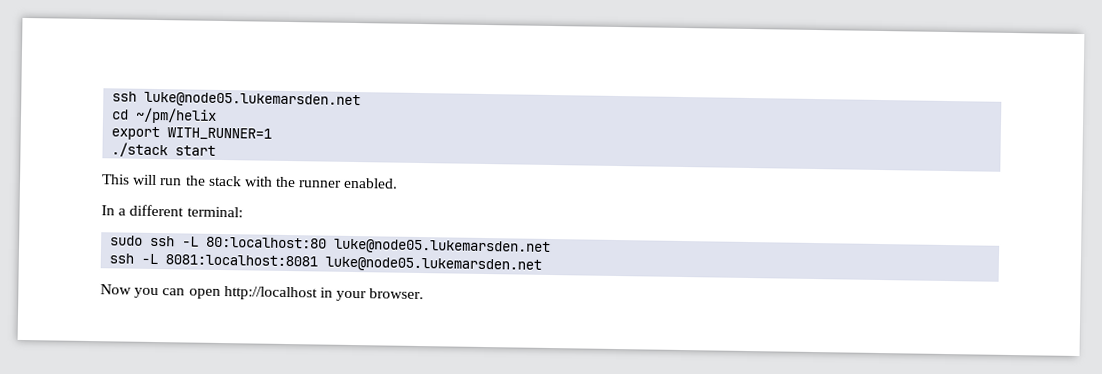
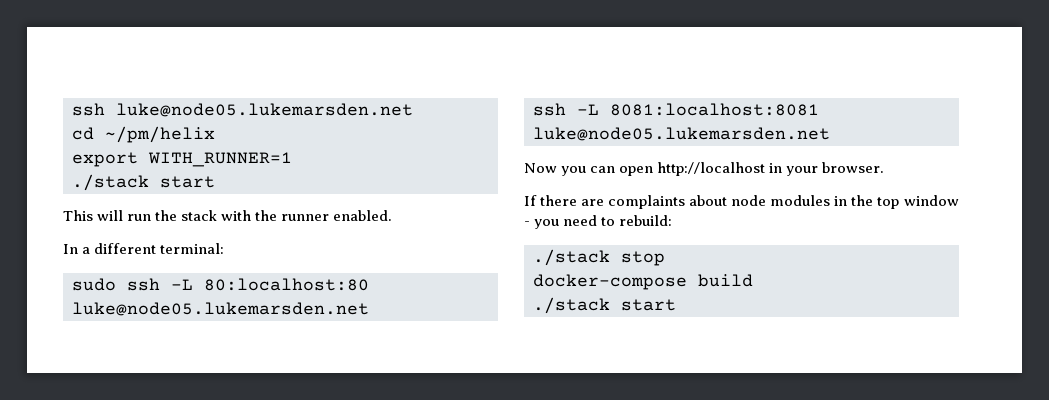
+ If there are complaints about node modules in the top window - you need to rebuild:
+ ./stack stop
+ docker-compose build
+ ./stack start

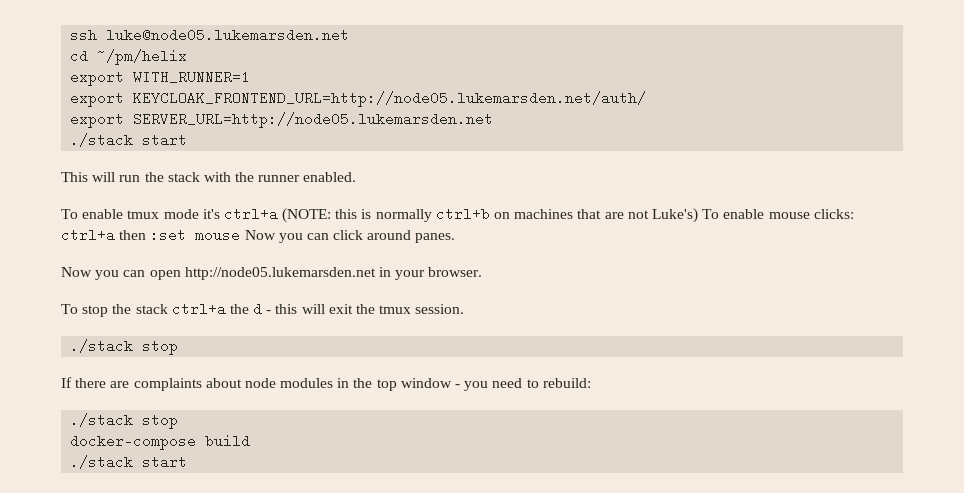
+ export KEYCLOAK_FRONTEND_URL=http://node05.lukemarsden.net/auth/
+ export SERVER_URL=http://node05.lukemarsden.net
- In a different terminal:
- sudo ssh -L 80:localhost:80 luke@node05.lukemarsden.net
- ssh -L 8081:localhost:8081 luke@node05.lukemarsden.net
+ To enable tmux mode it's ctrl+a (NOTE: this is normally ctrl+b on machines that are not Luke's) To enable mouse clicks: ctrl+a then :set mouse Now you can click around panes.
- Now you can open http://localhost in your browser.
+ Now you can open http://node05.lukemarsden.net in your browser.
+ To stop the stack ctrl+a the d - this will exit the tmux session.
+ ./stack stop

